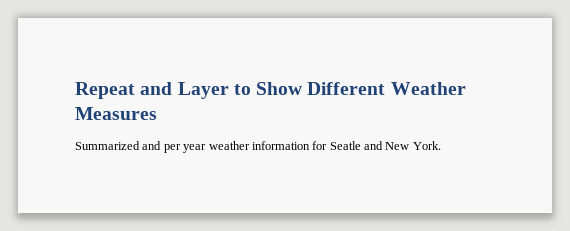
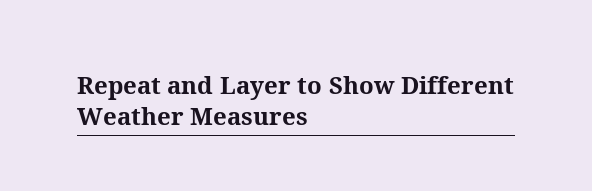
- Summarized and per year weather information for Seatle and New York.

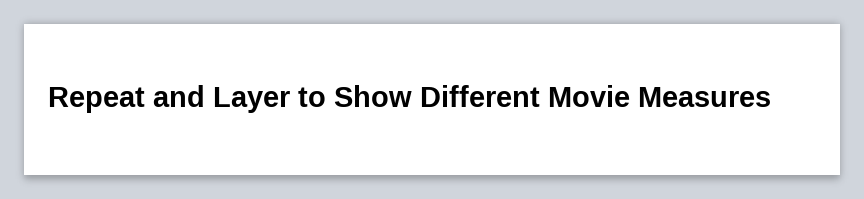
- Repeat and Layer to Show Different Weather Measures
+ Repeat and Layer to Show Different Movie Measures

